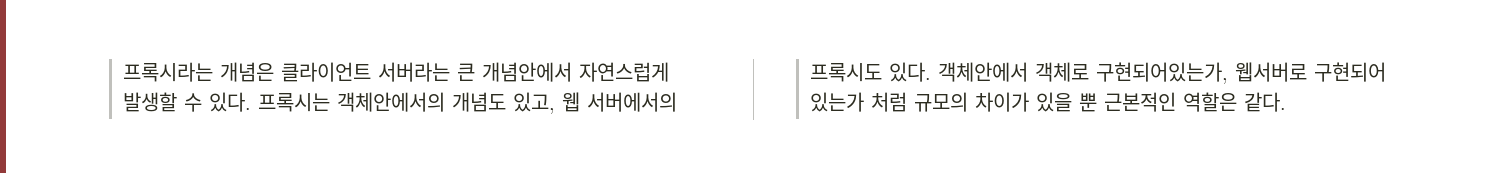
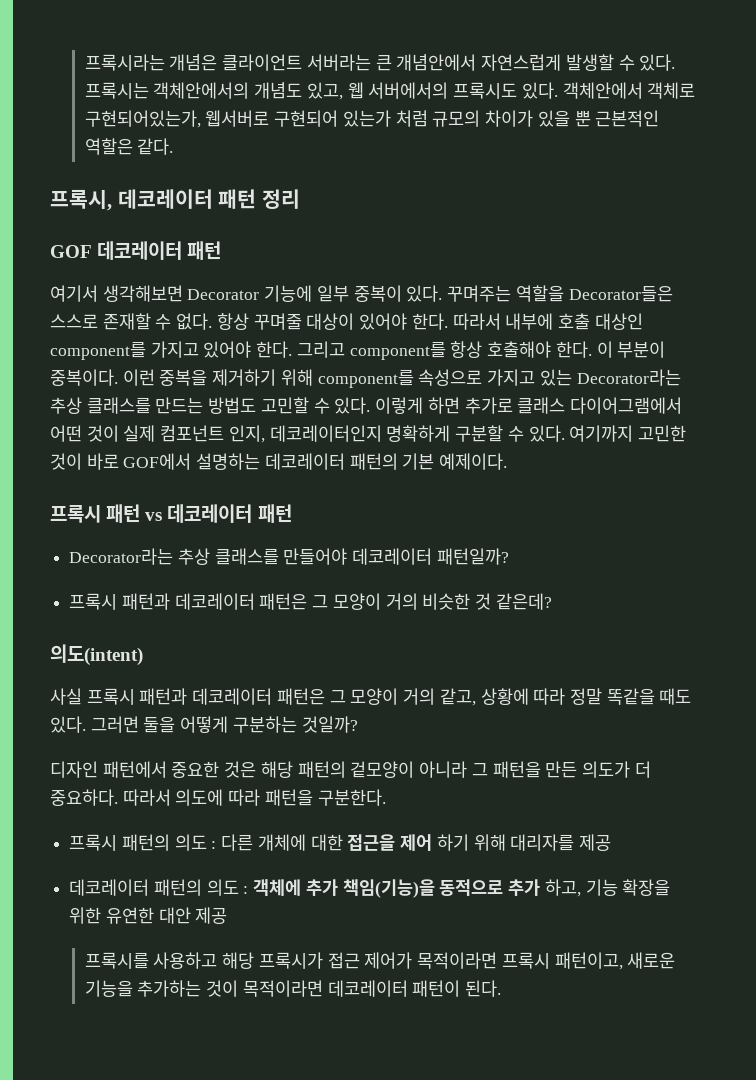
+ 프록시, 데코레이터 패턴 정리
+ GOF 데코레이터 패턴
+ 여기서 생각해보면 Decorator 기능에 일부 중복이 있다. 꾸며주는 역할을 Decorator들은 스스로 존재할 수 없다. 항상 꾸며줄 대상이 있어야 한다. 따라서 내부에 호출 대상인 component를 가지고 있어야 한다. 그리고 component를 항상 호출해야 한다. 이 부분이 중복이다. 이런 중복을 제거하기 위해 component를 속성으로 가지고 있는 Decorator라는 추상 클래스를 만드는 방법도 고민할 수 있다. 이렇게 하면 추가로 클래스 다이어그램에서 어떤 것이 실제 컴포넌트 인지, 데코레이터인지 명확하게 구분할 수 있다. 여기까지 고민한 것이 바로 GOF에서 설명하는 데코레이터 패턴의 기본 예제이다.
+ 프록시 패턴 vs 데코레이터 패턴
+ Decorator라는 추상 클래스를 만들어야 데코레이터 패턴일까?
+ 프록시 패턴과 데코레이터 패턴은 그 모양이 거의 비슷한 것 같은데?
+ 의도(intent)
+ 사실 프록시 패턴과 데코레이터 패턴은 그 모양이 거의 같고, 상황에 따라 정말 똑같을 때도 있다. 그러면 둘을 어떻게 구분하는 것일까?
+ 디자인 패턴에서 중요한 것은 해당 패턴의 겉모양이 아니라 그 패턴을 만든 의도가 더 중요하다. 따라서 의도에 따라 패턴을 구분한다.
+ 프록시 패턴의 의도 : 다른 개체에 대한 접근을 제어 하기 위해 대리자를 제공
+ 데코레이터 패턴의 의도 : 객체에 추가 책임(기능)을 동적으로 추가 하고, 기능 확장을 위한 유연한 대안 제공
+ 프록시를 사용하고 해당 프록시가 접근 제어가 목적이라면 프록시 패턴이고, 새로운 기능을 추가하는 것이 목적이라면 데코레이터 패턴이 된다.

